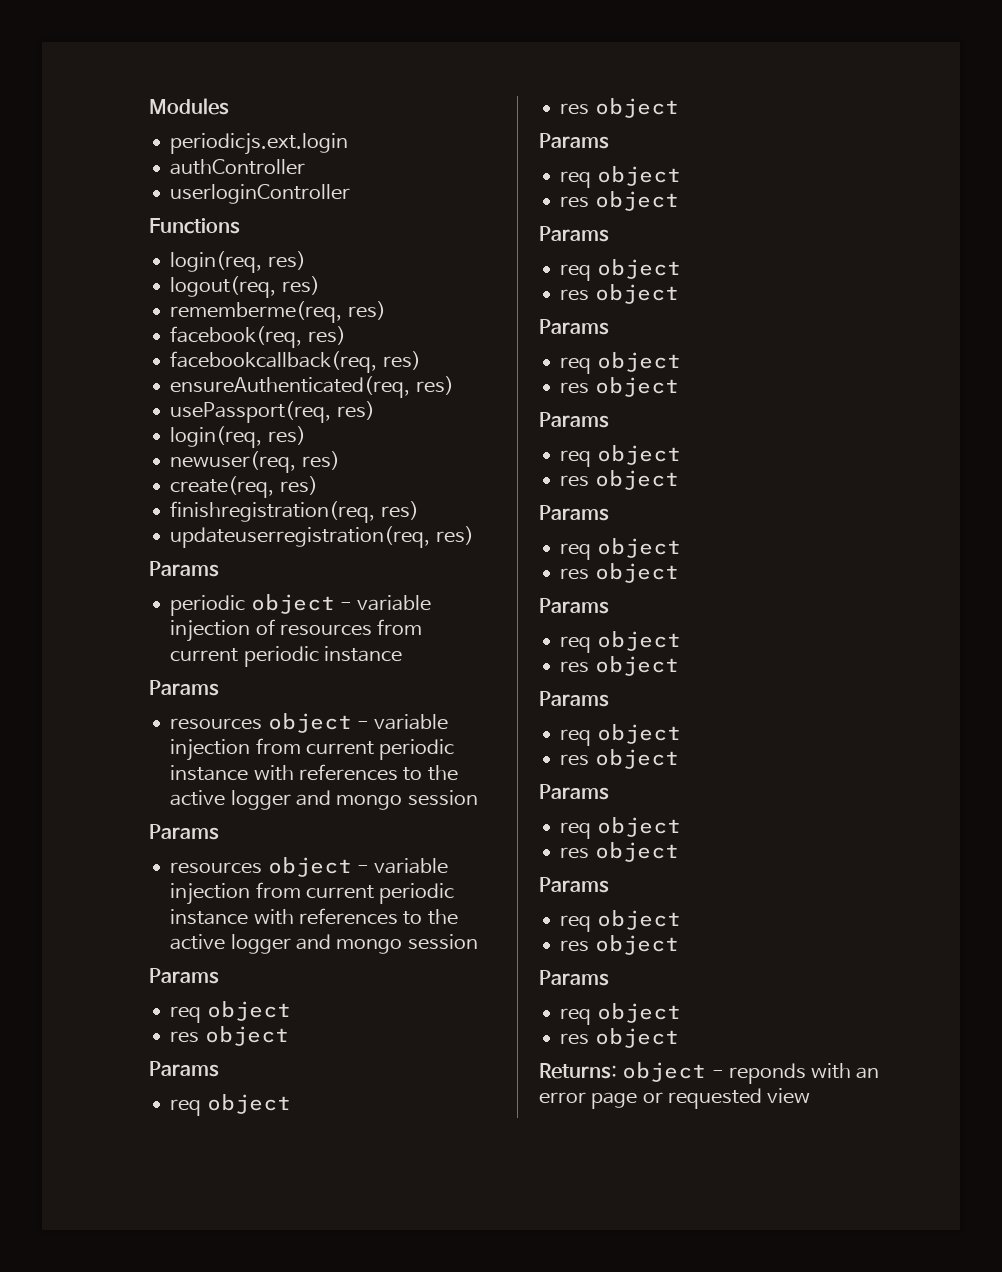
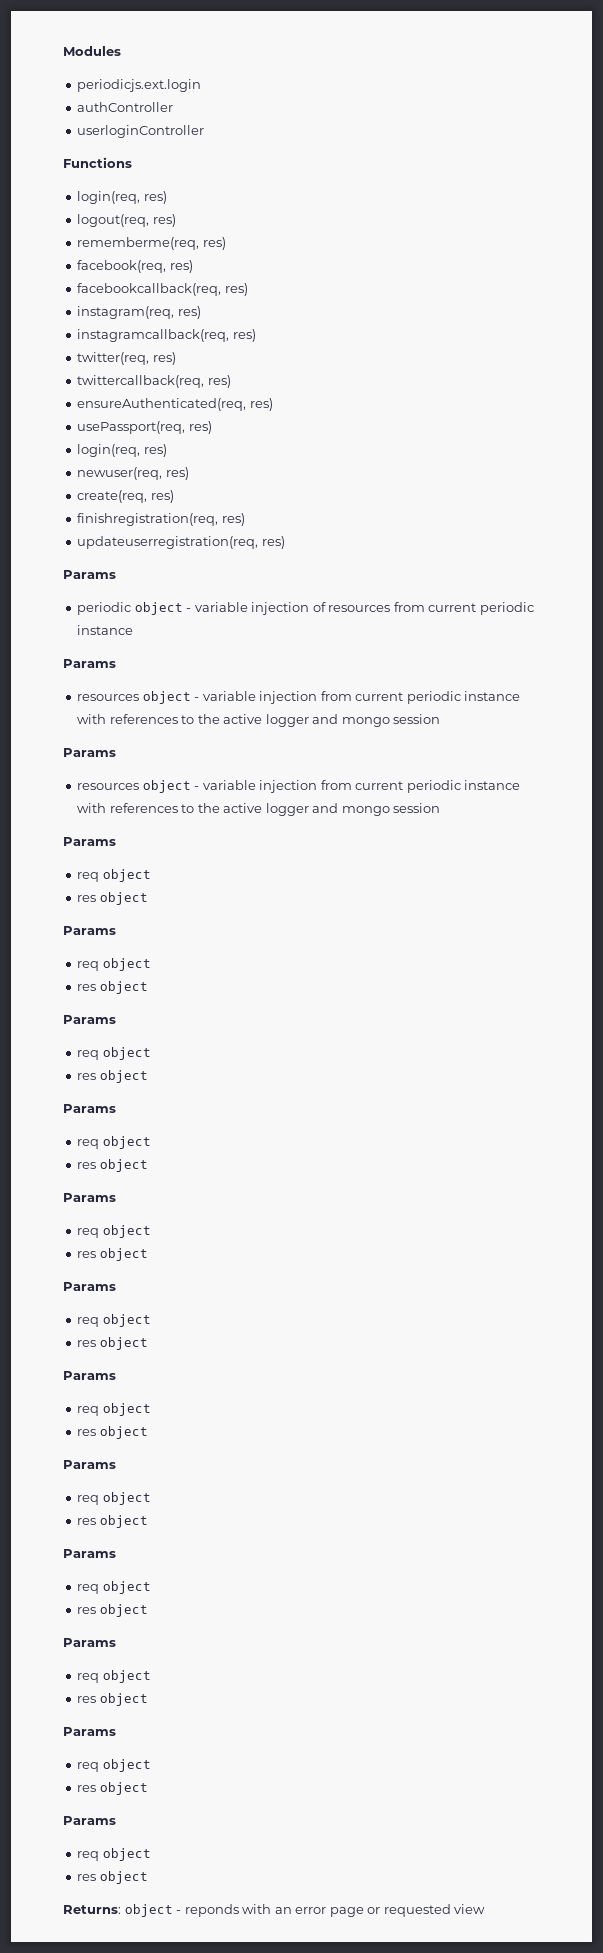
+ instagram(req, res)
+ instagramcallback(req, res)
+ twitter(req, res)
+ twittercallback(req, res)

